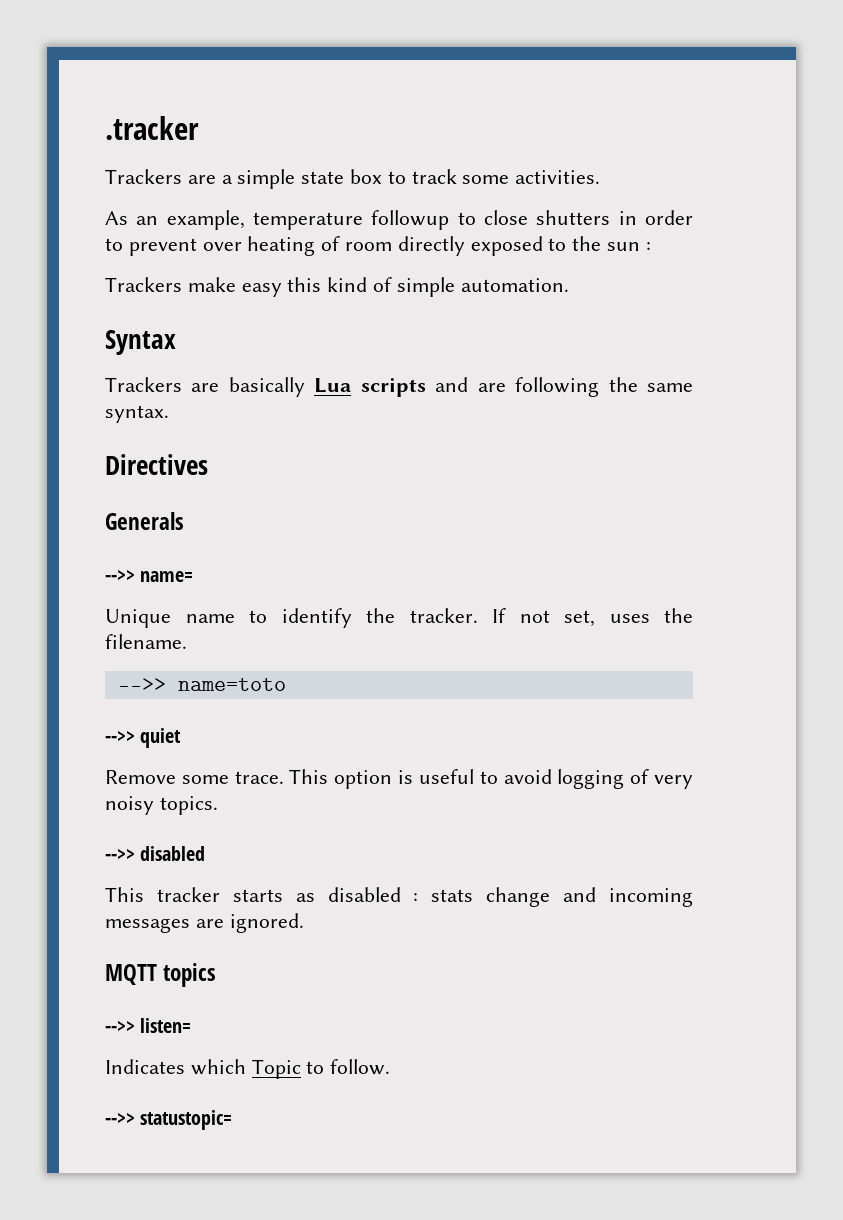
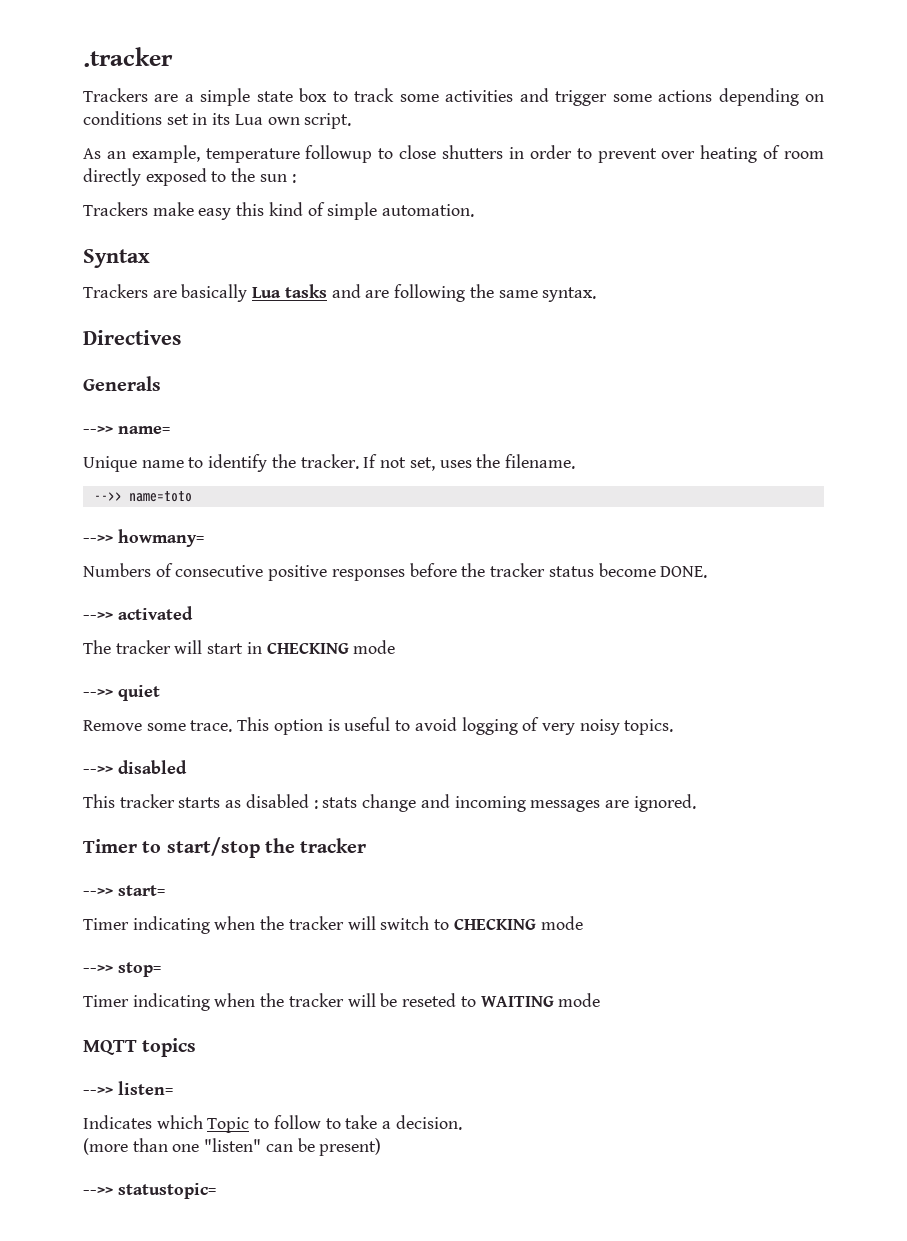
- Trackers are a simple state box to track some activities.
+ Trackers are a simple state box to track some activities and trigger some actions depending on conditions set in its Lua own script.
- Trackers are basically Lua scripts and are following the same syntax.
+ Trackers are basically Lua tasks and are following the same syntax.
+ -->> howmany=
+ Numbers of consecutive positive responses before the tracker status become DONE.
+ -->> activated
+ The tracker will start in CHECKING mode
+ Timer to start/stop the tracker
+ -->> start=
+ Timer indicating when the tracker will switch to CHECKING mode
+ -->> stop=
+ Timer indicating when the tracker will be reseted to WAITING mode
- Indicates which Topic to follow.
+ Indicates which Topic to follow to take a decision.
+ (more than one "listen" can be present)

